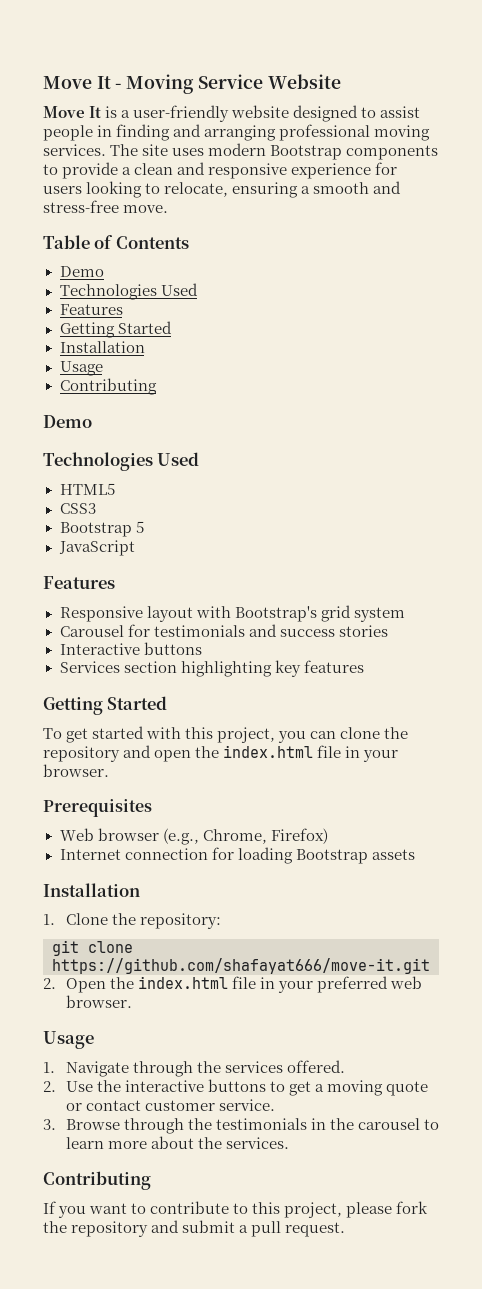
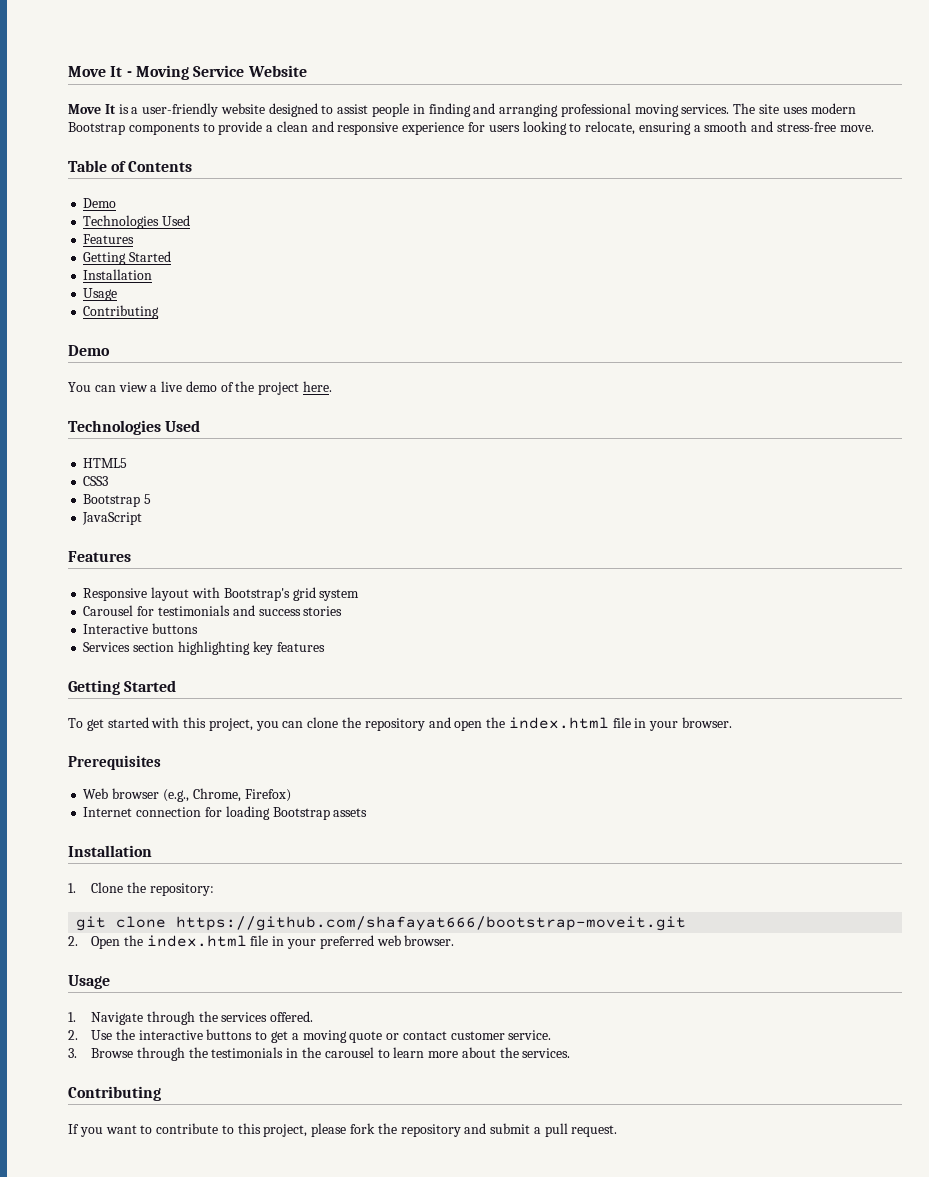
+ You can view a live demo of the project here.
- git clone https://github.com/shafayat666/move-it.git
+ git clone https://github.com/shafayat666/bootstrap-moveit.git

